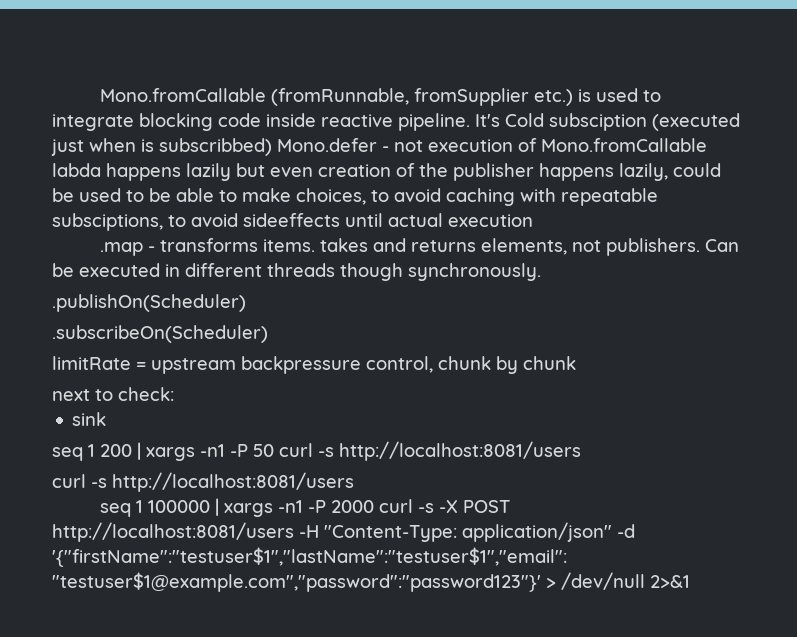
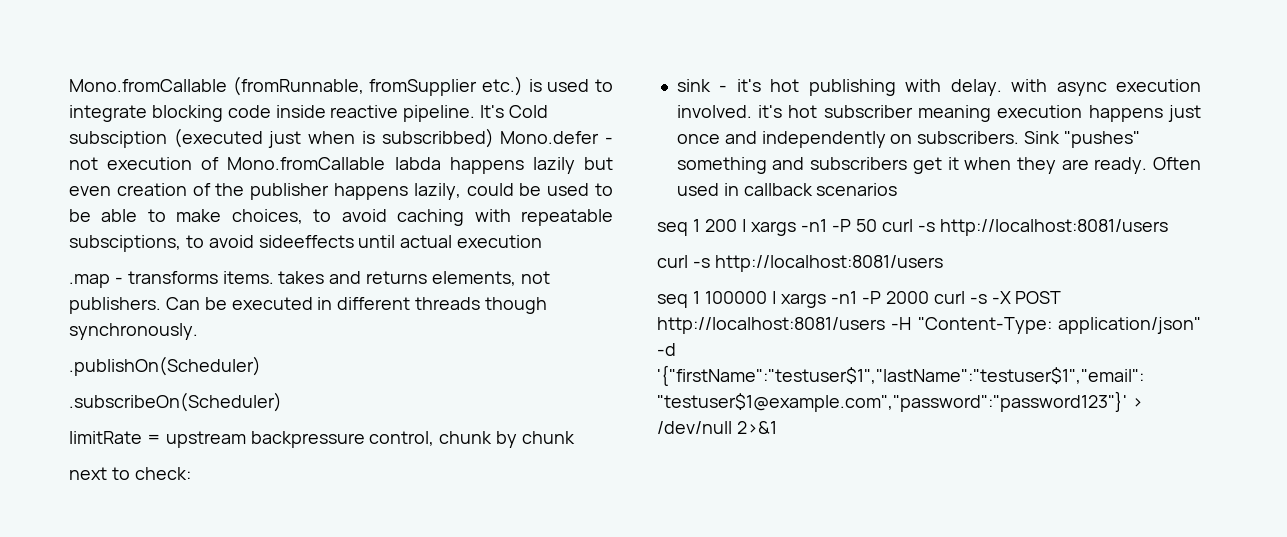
- sink
+ sink - it's hot publishing with delay. with async execution involved. it's hot subscriber meaning execution happens just once and independently on subscribers. Sink "pushes" something and subscribers get it when they are ready. Often used in callback scenarios

